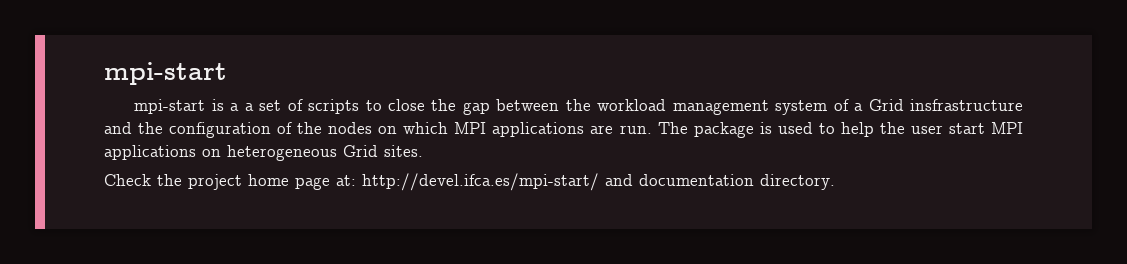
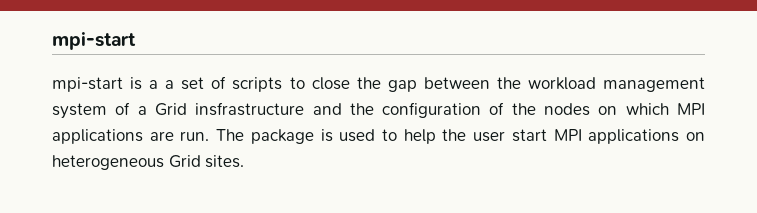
- Check the project home page at: http://devel.ifca.es/mpi-start/ and documentation directory.

